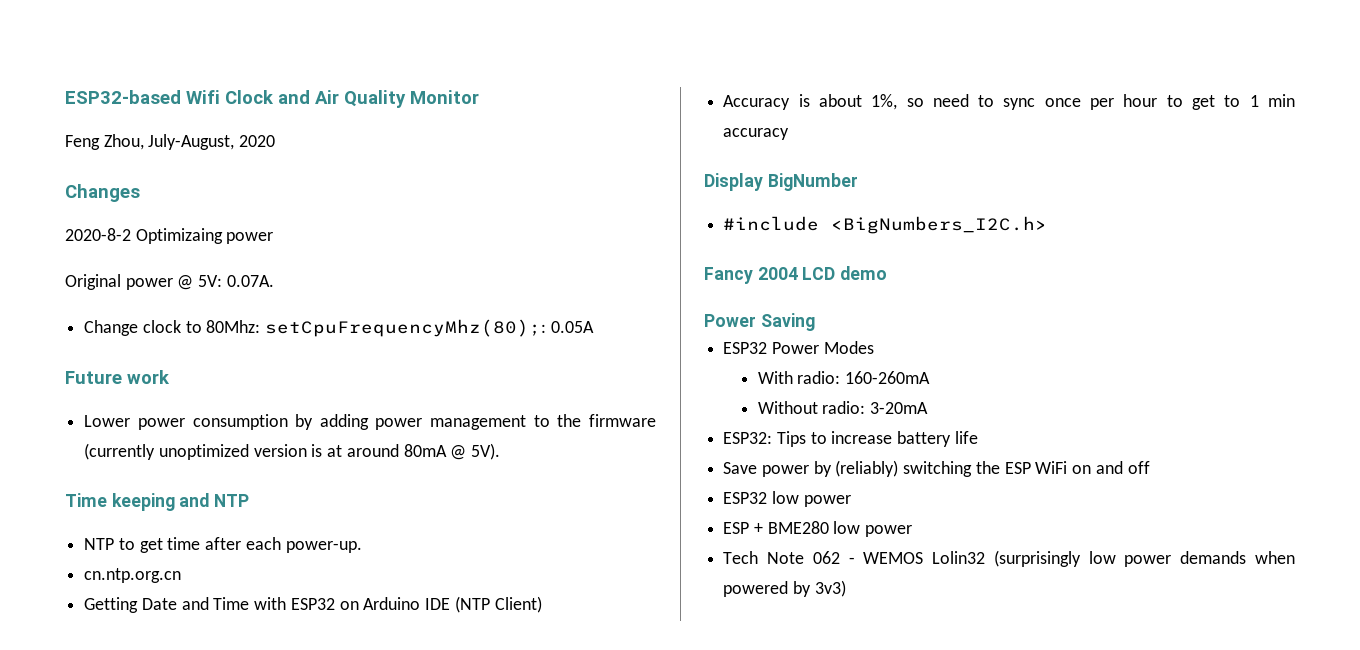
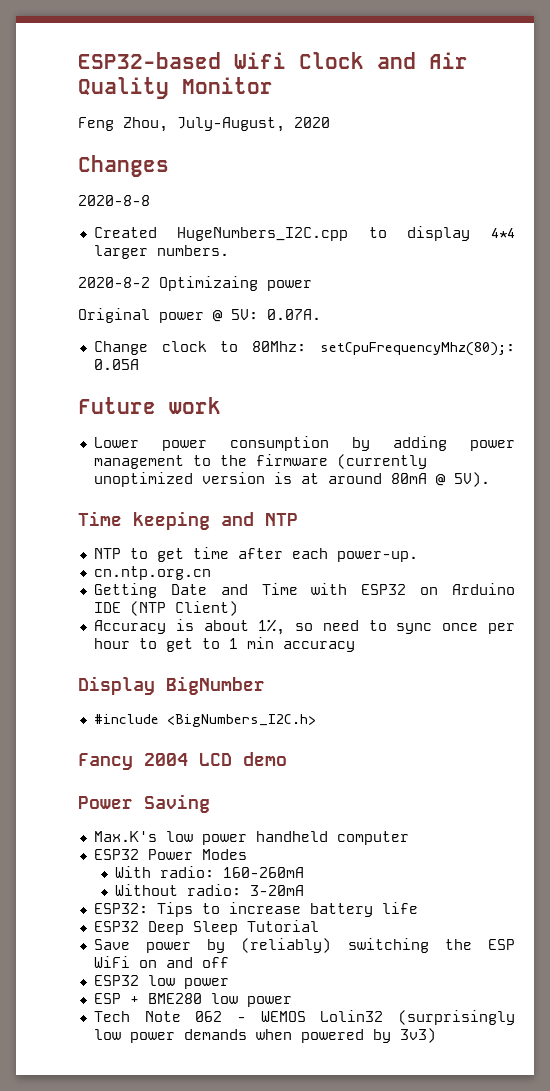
+ 2020-8-8
+ Created HugeNumbers_I2C.cpp to display 4*4 larger numbers.
+ Max.K's low power handheld computer
+ ESP32 Deep Sleep Tutorial

